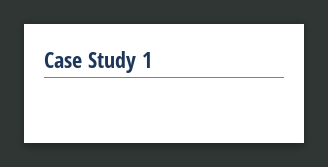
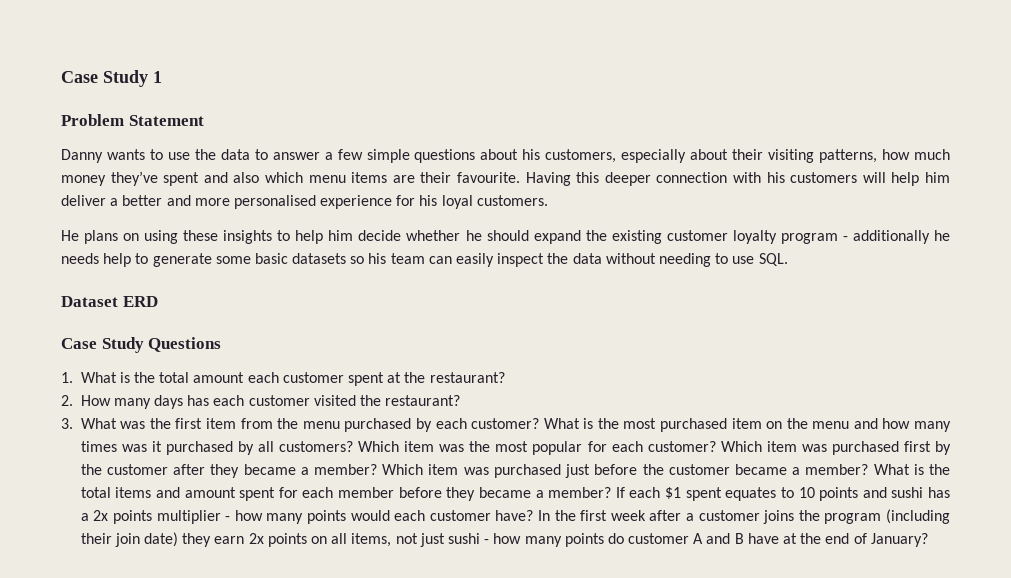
+ Problem Statement
+ Danny wants to use the data to answer a few simple questions about his customers, especially about their visiting patterns, how much money they’ve spent and also which menu items are their favourite. Having this deeper connection with his customers will help him deliver a better and more personalised experience for his loyal customers.
+ He plans on using these insights to help him decide whether he should expand the existing customer loyalty program - additionally he needs help to generate some basic datasets so his team can easily inspect the data without needing to use SQL.
+ Dataset ERD
+ Case Study Questions
+ 1. What is the total amount each customer spent at the restaurant?
+ 2. How many days has each customer visited the restaurant?
+ 3. What was the first item from the menu purchased by each customer? What is the most purchased item on the menu and how many times was it purchased by all customers? Which item was the most popular for each customer? Which item was purchased first by the customer after they became a member? Which item was purchased just before the customer became a member? What is the total items and amount spent for each member before they became a member? If each $1 spent equates to 10 points and sushi has a 2x points multiplier - how many points would each customer have? In the first week after a customer joins the program (including their join date) they earn 2x points on all items, not just sushi - how many points do customer A and B have at the end of January?

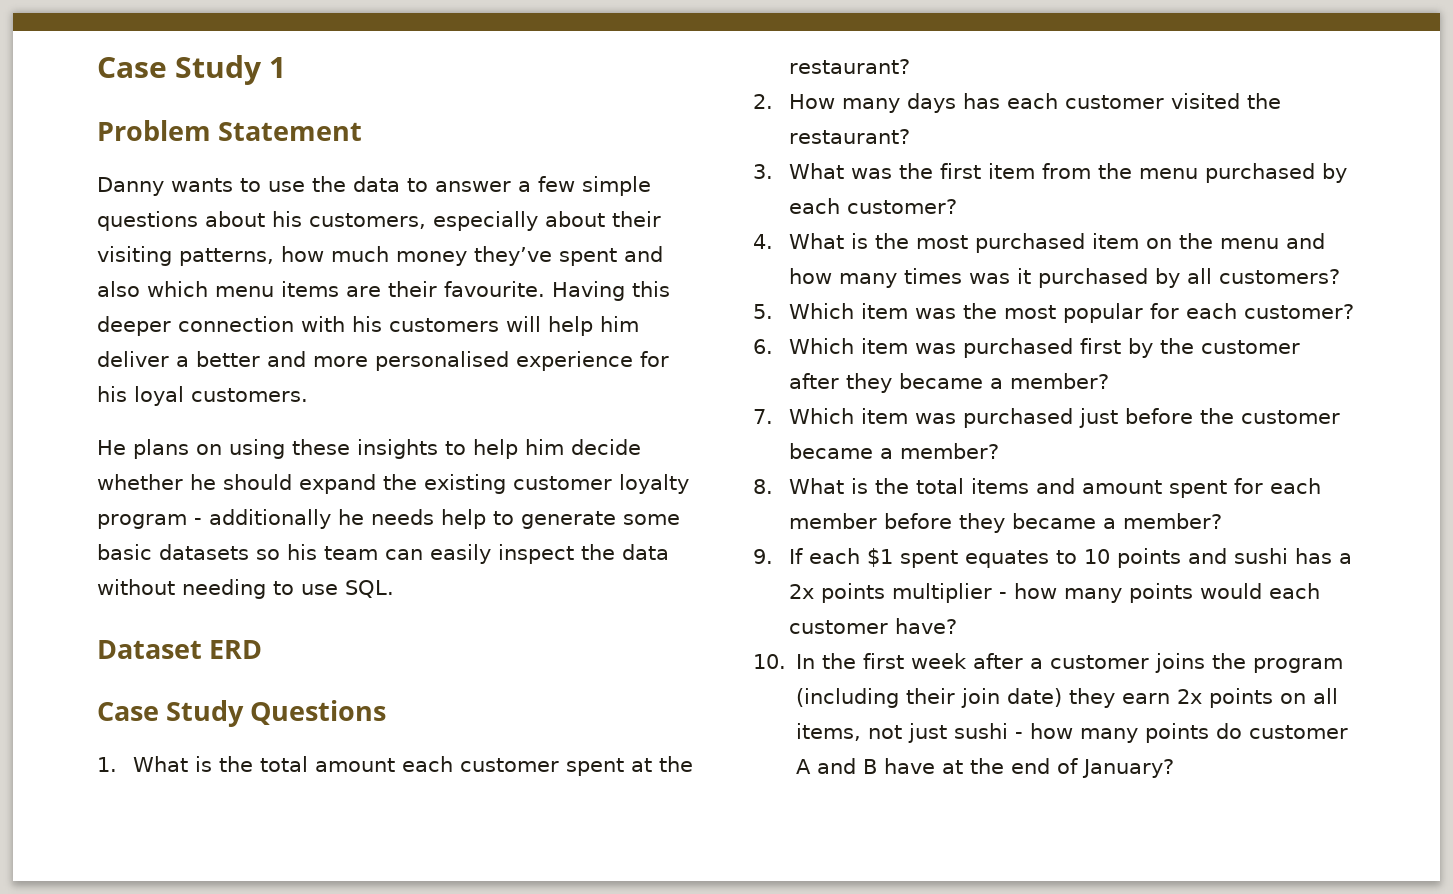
- 3. What was the first item from the menu purchased by each customer? What is the most purchased item on the menu and how many times was it purchased by all customers? Which item was the most popular for each customer? Which item was purchased first by the customer after they became a member? Which item was purchased just before the customer became a member? What is the total items and amount spent for each member before they became a member? If each $1 spent equates to 10 points and sushi has a 2x points multiplier - how many points would each customer have? In the first week after a customer joins the program (including their join date) they earn 2x points on all items, not just sushi - how many points do customer A and B have at the end of January?
+ 3. What was the first item from the menu purchased by each customer?
+ 4. What is the most purchased item on the menu and how many times was it purchased by all customers?
+ 5. Which item was the most popular for each customer?
+ 6. Which item was purchased first by the customer after they became a member?
+ 7. Which item was purchased just before the customer became a member?
+ 8. What is the total items and amount spent for each member before they became a member?
+ 9. If each $1 spent equates to 10 points and sushi has a 2x points multiplier - how many points would each customer have?
+ 10. In the first week after a customer joins the program (including their join date) they earn 2x points on all items, not just sushi - how many points do customer A and B have at the end of January?

